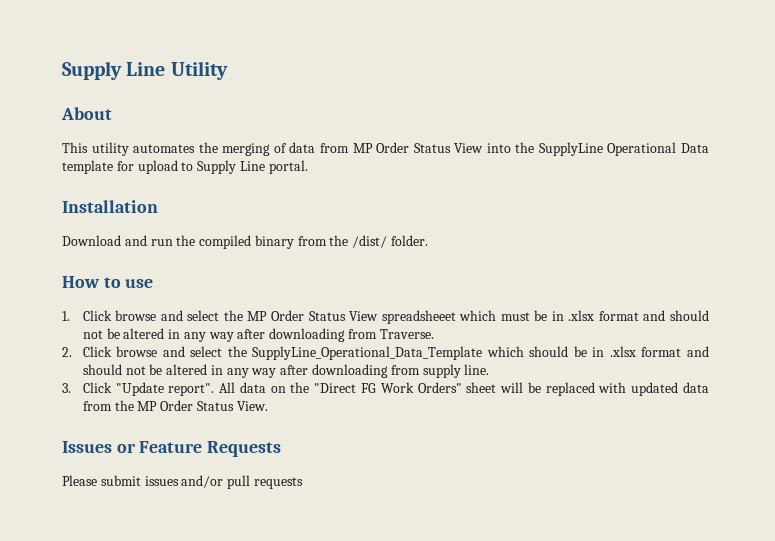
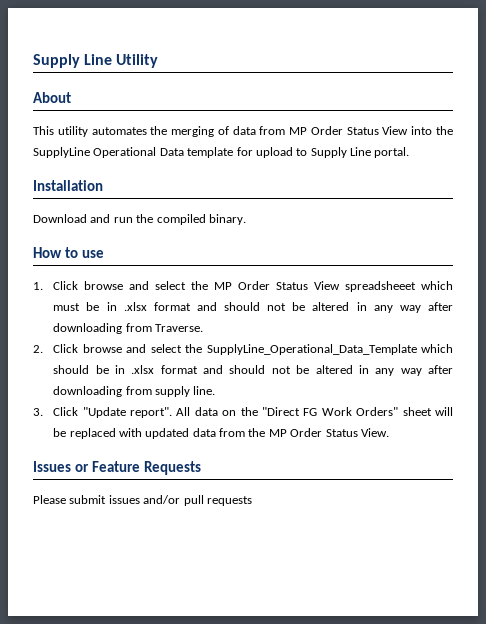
- Download and run the compiled binary from the /dist/ folder.
+ Download and run the compiled binary.

